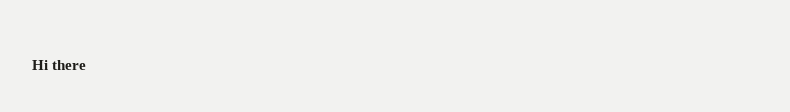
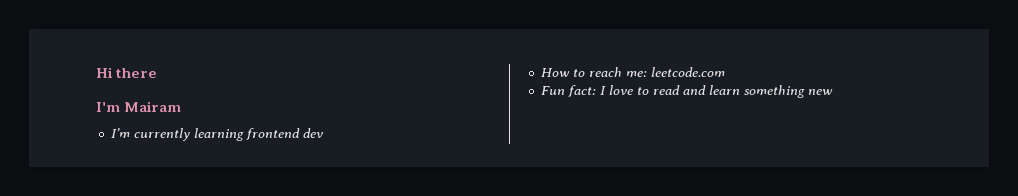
+ I'm Mairam
+ I’m currently learning frontend dev
+ How to reach me: leetcode.com
+ Fun fact: I love to read and learn something new

